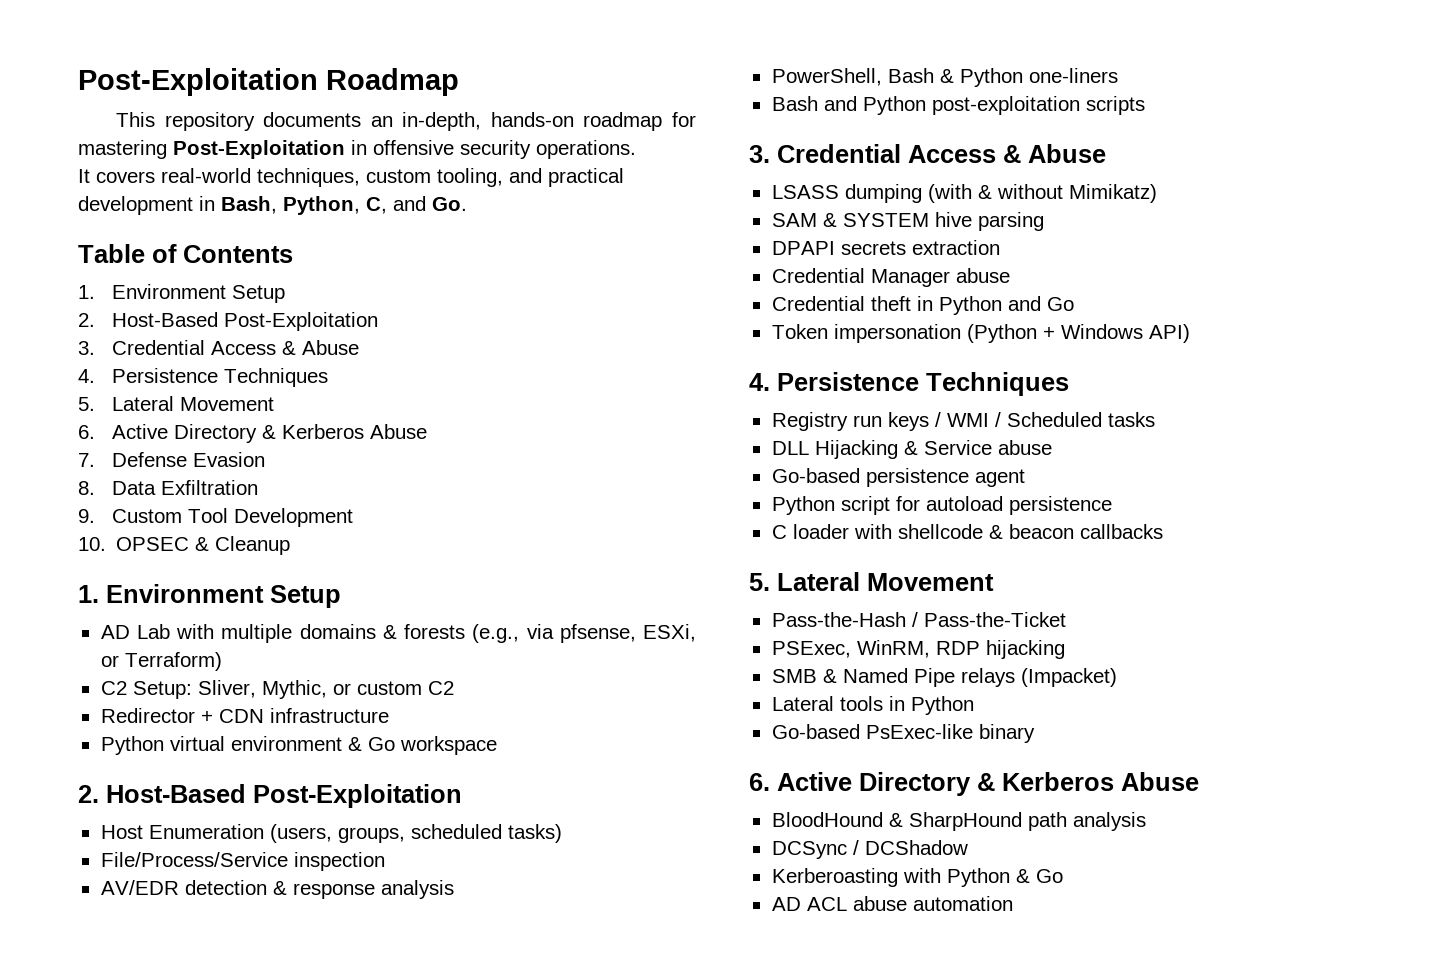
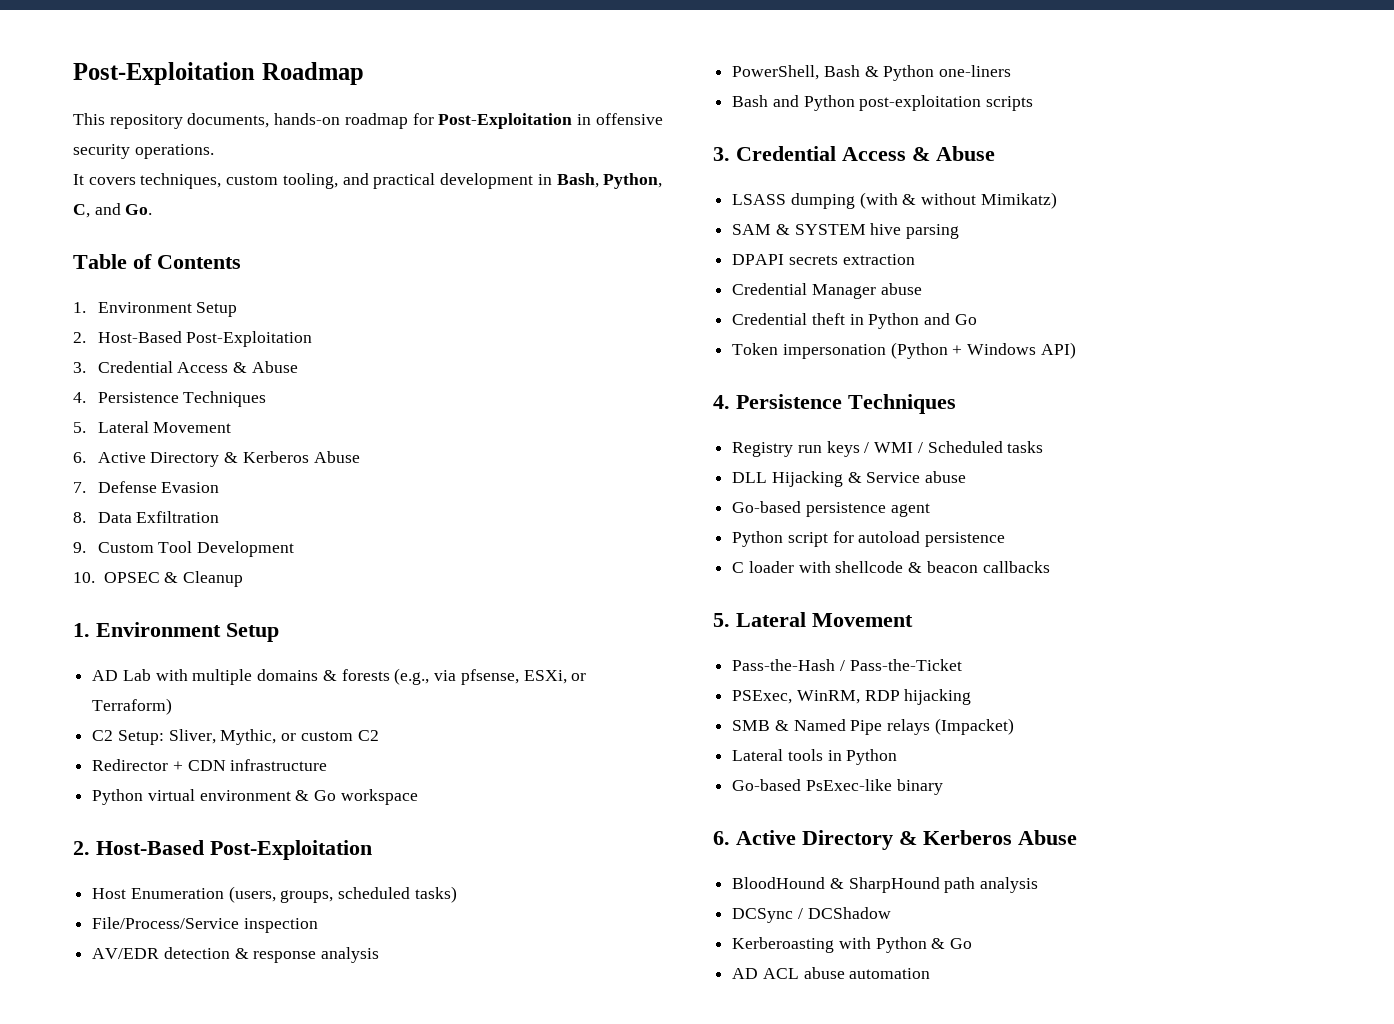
- This repository documents an in-depth, hands-on roadmap for mastering Post-Exploitation in offensive security operations.
+ This repository documents, hands-on roadmap for Post-Exploitation in offensive security operations.
- It covers real-world techniques, custom tooling, and practical development in Bash, Python, C, and Go.
+ It covers techniques, custom tooling, and practical development in Bash, Python, C, and Go.

